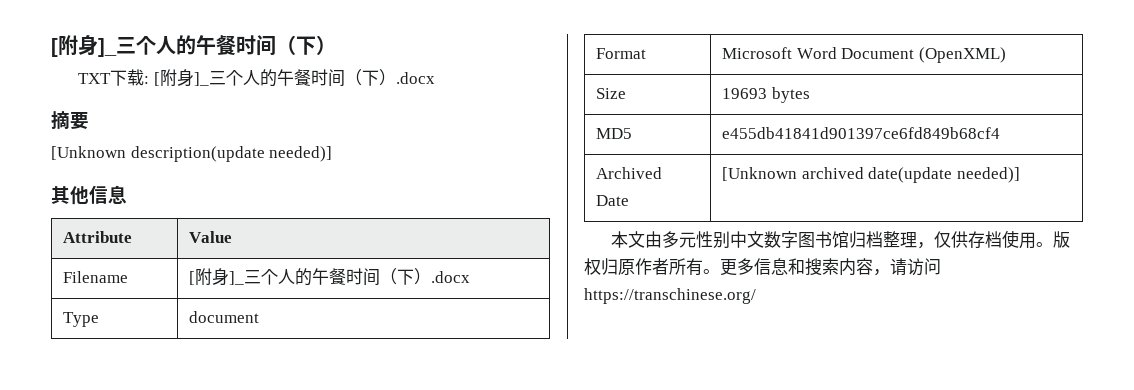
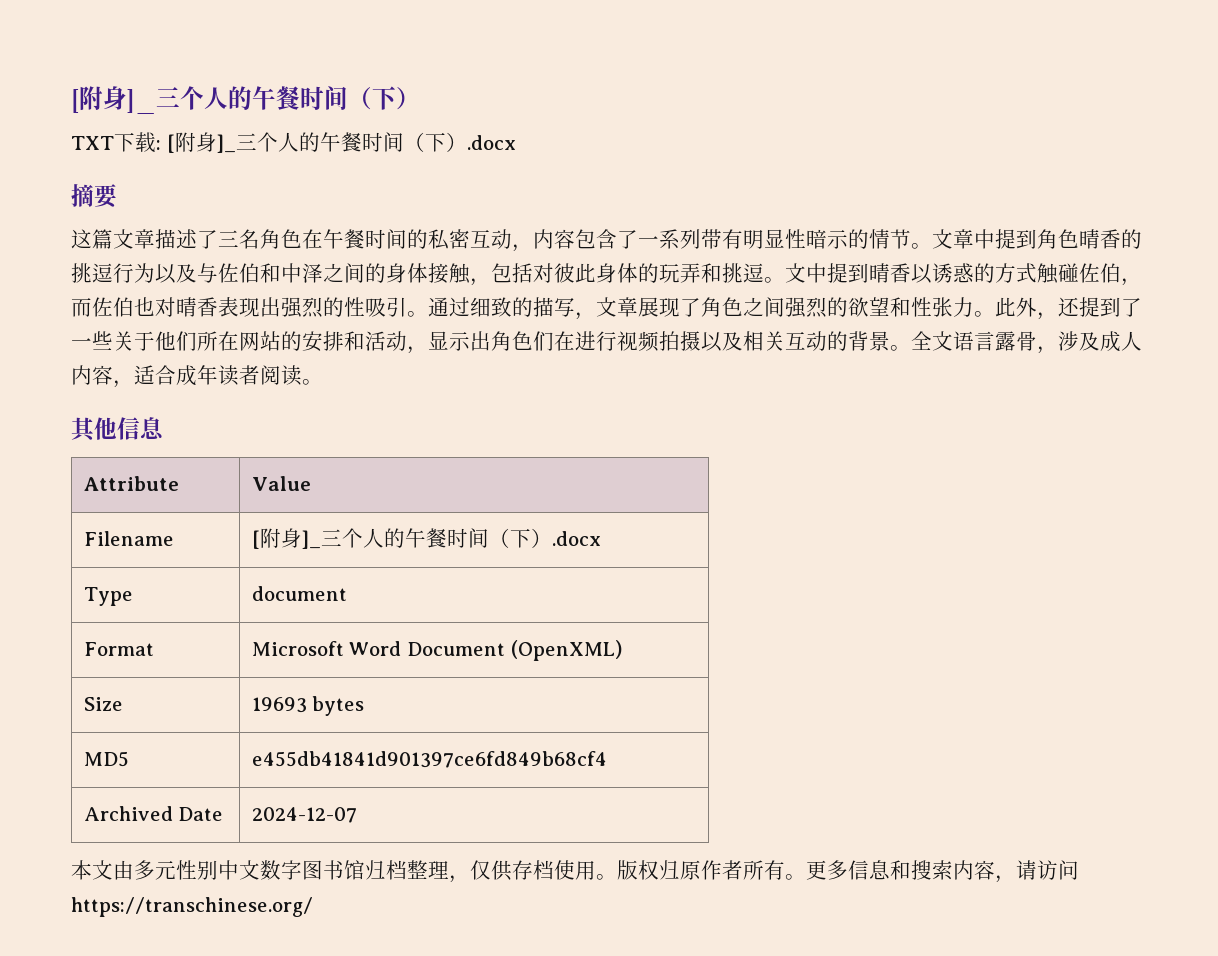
- [Unknown description(update needed)]
+ 这篇文章描述了三名角色在午餐时间的私密互动，内容包含了一系列带有明显性暗示的情节。文章中提到角色晴香的挑逗行为以及与佐伯和中泽之间的身体接触，包括对彼此身体的玩弄和挑逗。文中提到晴香以诱惑的方式触碰佐伯，而佐伯也对晴香表现出强烈的性吸引。通过细致的描写，文章展现了角色之间强烈的欲望和性张力。此外，还提到了一些关于他们所在网站的安排和活动，显示出角色们在进行视频拍摄以及相关互动的背景。全文语言露骨，涉及成人内容，适合成年读者阅读。
- Archived Date | [Unknown archived date(update needed)]
+ Archived Date | 2024-12-07

